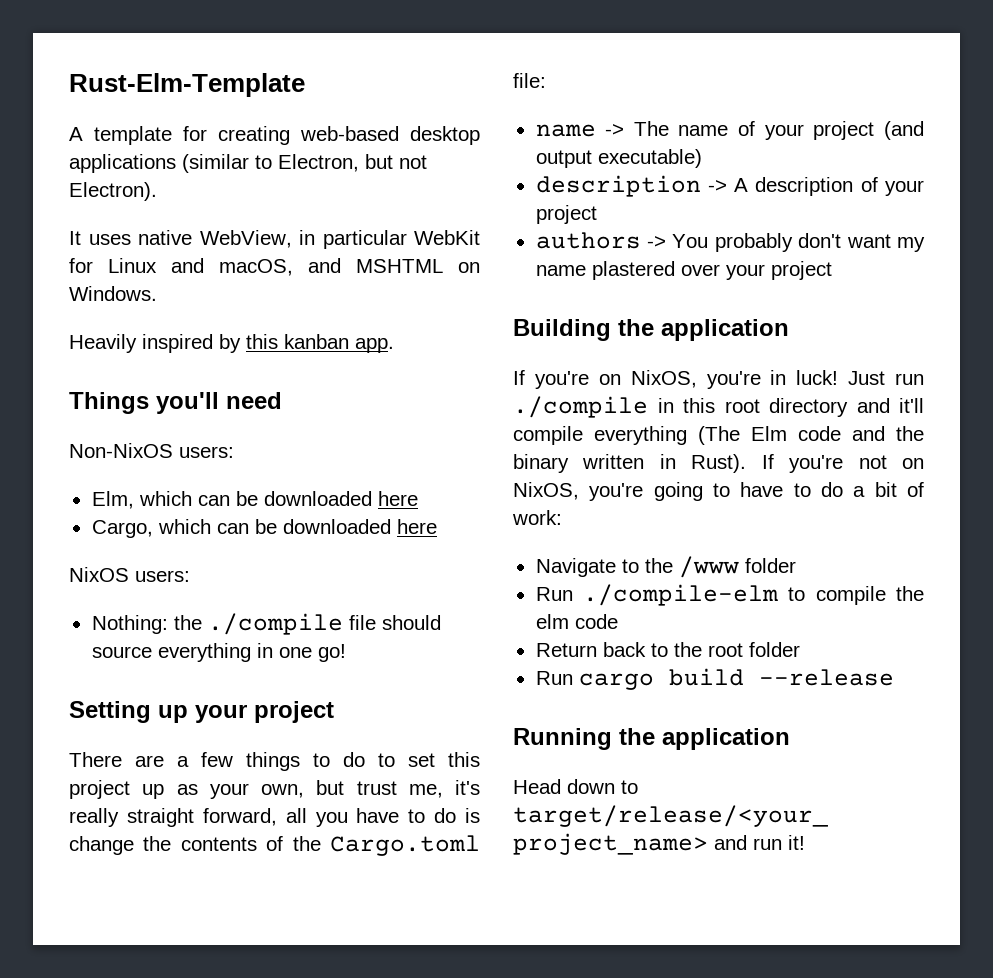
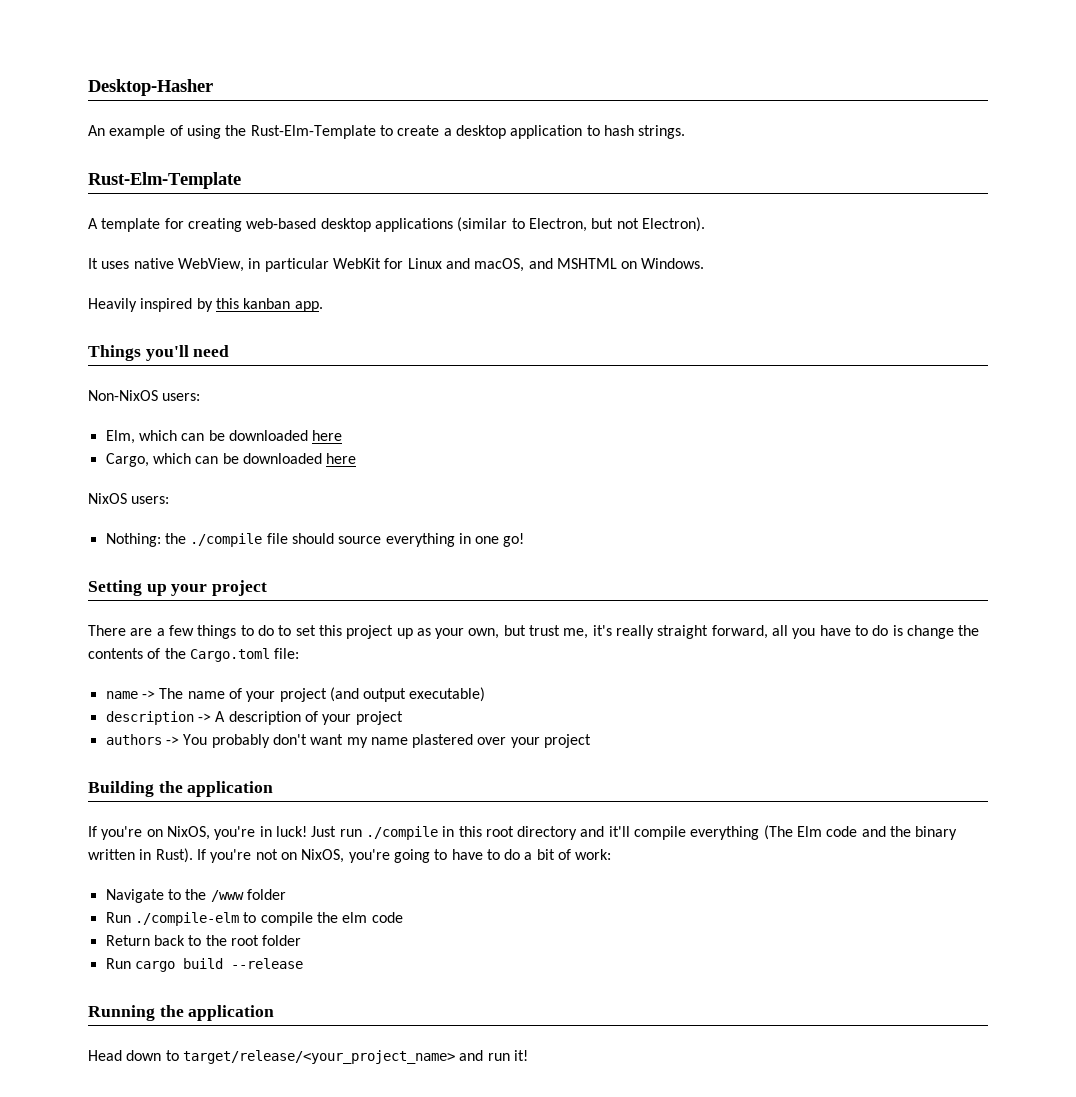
+ Desktop-Hasher
+ An example of using the Rust-Elm-Template to create a desktop application to hash strings.

